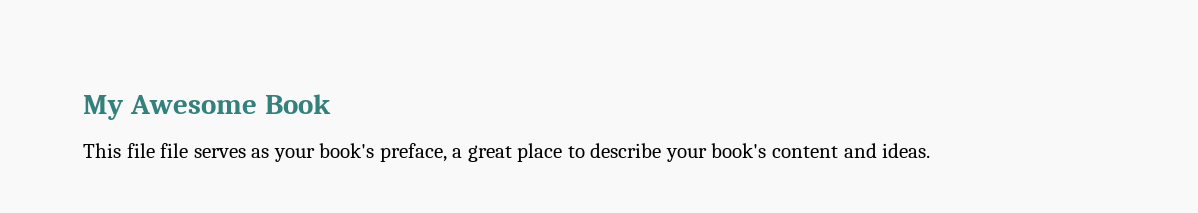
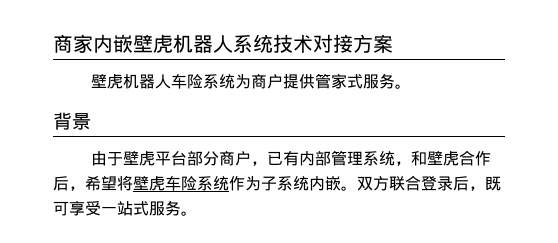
- My Awesome Book
- This file file serves as your book's preface, a great place to describe your book's content and ideas.
+ 商家内嵌壁虎机器人系统技术对接方案
+ 壁虎机器人车险系统为商户提供管家式服务。
+ 背景
+ 由于壁虎平台部分商户，已有内部管理系统，和壁虎合作后，希望将壁虎车险系统作为子系统内嵌。双方联合登录后，既可享受一站式服务。

